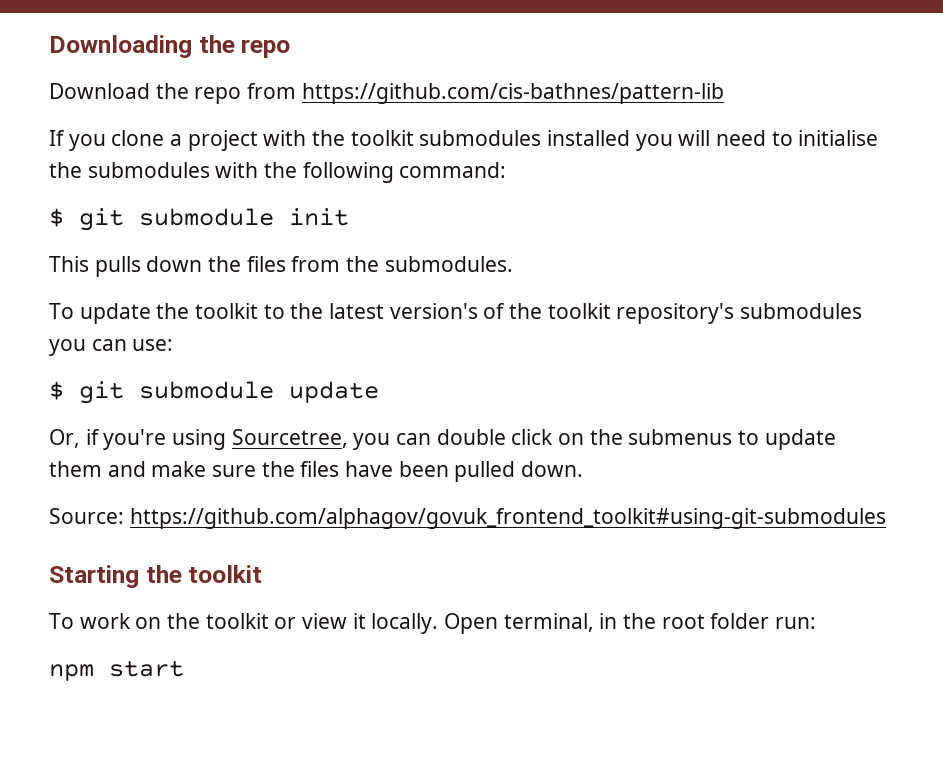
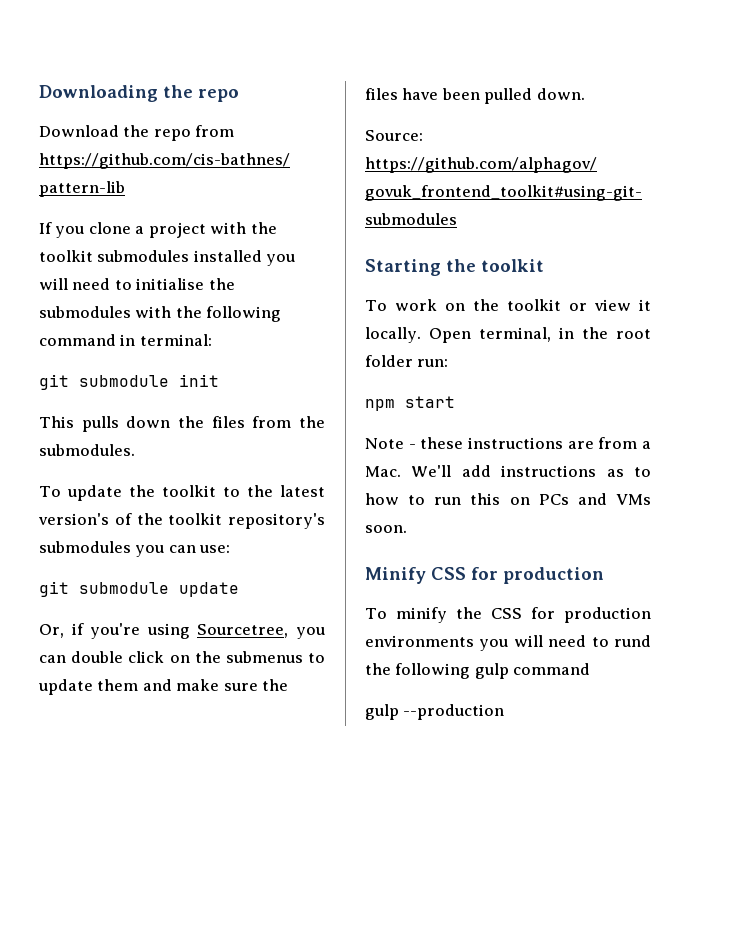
- If you clone a project with the toolkit submodules installed you will need to initialise the submodules with the following command:
- $ git submodule init
+ If you clone a project with the toolkit submodules installed you will need to initialise the submodules with the following command in terminal:
+ git submodule init
- $ git submodule update
+ git submodule update
+ Note - these instructions are from a Mac. We'll add instructions as to how to run this on PCs and VMs soon.
+ Minify CSS for production
+ To minify the CSS for production environments you will need to rund the following gulp command
+ gulp --production

